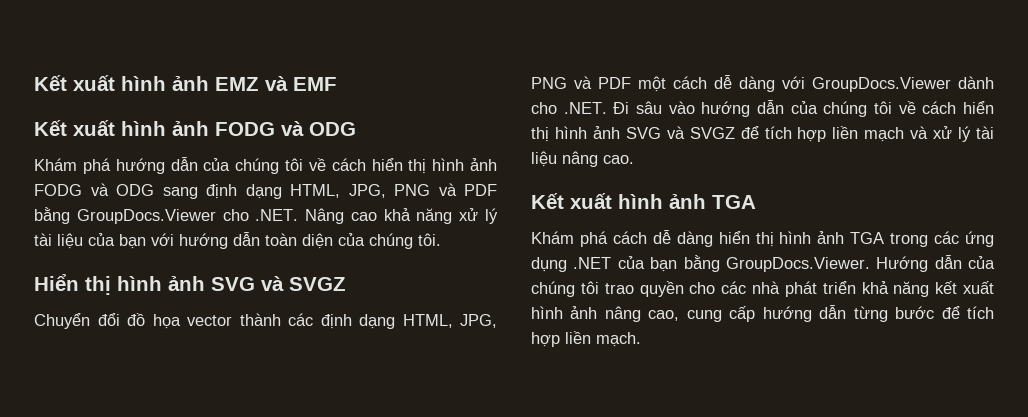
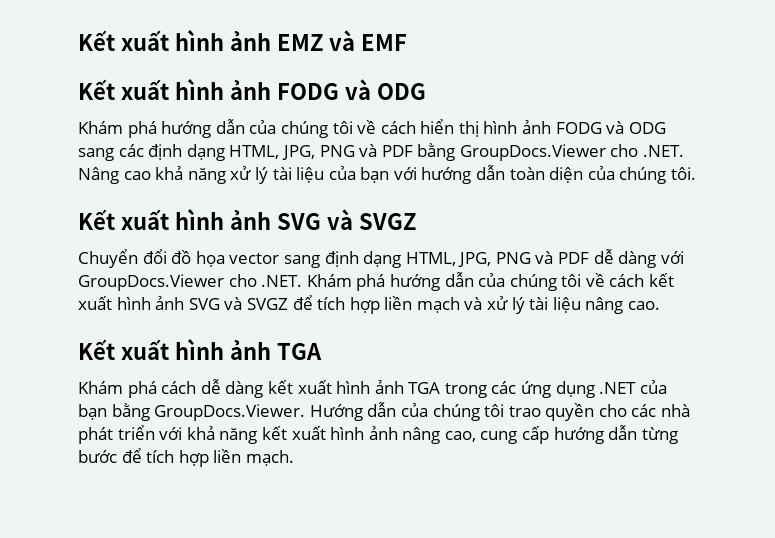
- Khám phá hướng dẫn của chúng tôi về cách hiển thị hình ảnh FODG và ODG sang định dạng HTML, JPG, PNG và PDF bằng GroupDocs.Viewer cho .NET. Nâng cao khả năng xử lý tài liệu của bạn với hướng dẫn toàn diện của chúng tôi.
+ Khám phá hướng dẫn của chúng tôi về cách hiển thị hình ảnh FODG và ODG sang các định dạng HTML, JPG, PNG và PDF bằng GroupDocs.Viewer cho .NET. Nâng cao khả năng xử lý tài liệu của bạn với hướng dẫn toàn diện của chúng tôi.
- Hiển thị hình ảnh SVG và SVGZ
+ Kết xuất hình ảnh SVG và SVGZ
- Chuyển đổi đồ họa vector thành các định dạng HTML, JPG, PNG và PDF một cách dễ dàng với GroupDocs.Viewer dành cho .NET. Đi sâu vào hướng dẫn của chúng tôi về cách hiển thị hình ảnh SVG và SVGZ để tích hợp liền mạch và xử lý tài liệu nâng cao.
+ Chuyển đổi đồ họa vector sang định dạng HTML, JPG, PNG và PDF dễ dàng với GroupDocs.Viewer cho .NET. Khám phá hướng dẫn của chúng tôi về cách kết xuất hình ảnh SVG và SVGZ để tích hợp liền mạch và xử lý tài liệu nâng cao.
- Khám phá cách dễ dàng hiển thị hình ảnh TGA trong các ứng dụng .NET của bạn bằng GroupDocs.Viewer. Hướng dẫn của chúng tôi trao quyền cho các nhà phát triển khả năng kết xuất hình ảnh nâng cao, cung cấp hướng dẫn từng bước để tích hợp liền mạch.
+ Khám phá cách dễ dàng kết xuất hình ảnh TGA trong các ứng dụng .NET của bạn bằng GroupDocs.Viewer. Hướng dẫn của chúng tôi trao quyền cho các nhà phát triển với khả năng kết xuất hình ảnh nâng cao, cung cấp hướng dẫn từng bước để tích hợp liền mạch.

